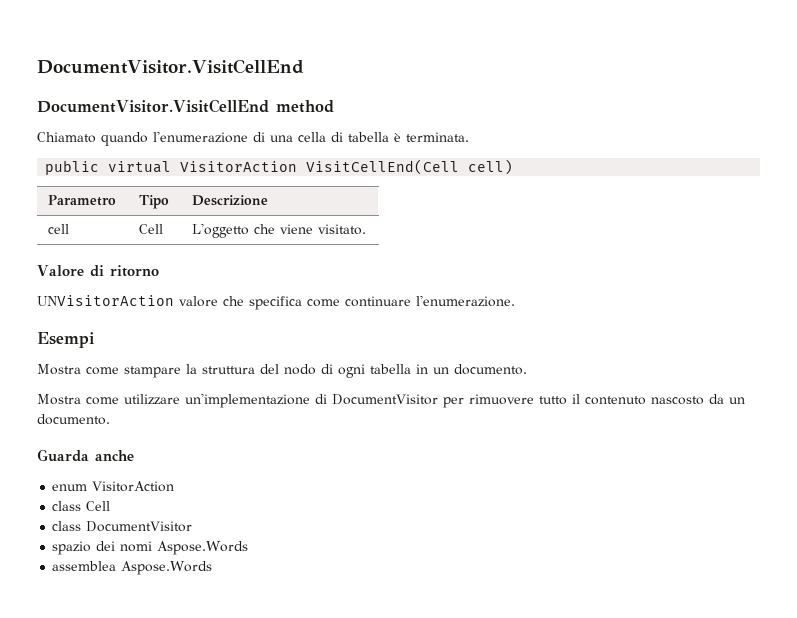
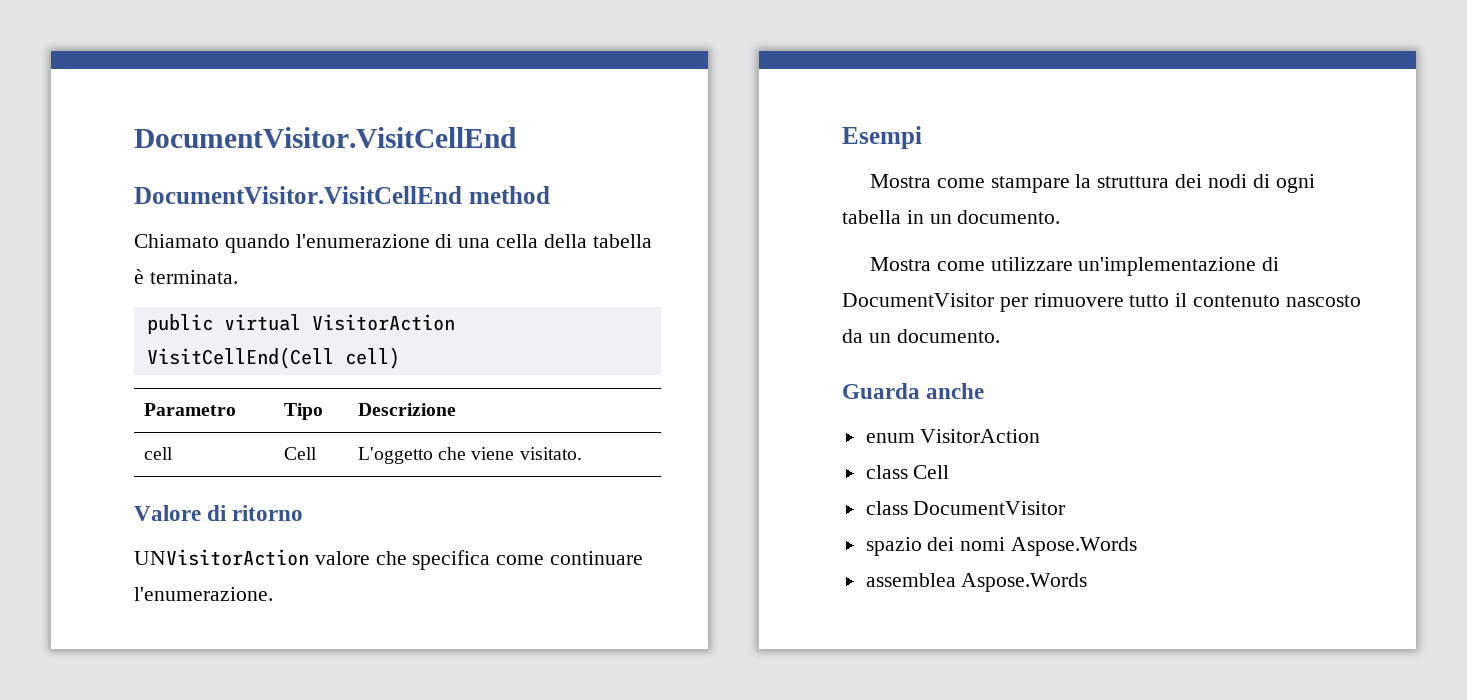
- Chiamato quando l'enumerazione di una cella di tabella è terminata.
+ Chiamato quando l'enumerazione di una cella della tabella è terminata.
- Mostra come stampare la struttura del nodo di ogni tabella in un documento.
+ Mostra come stampare la struttura dei nodi di ogni tabella in un documento.

